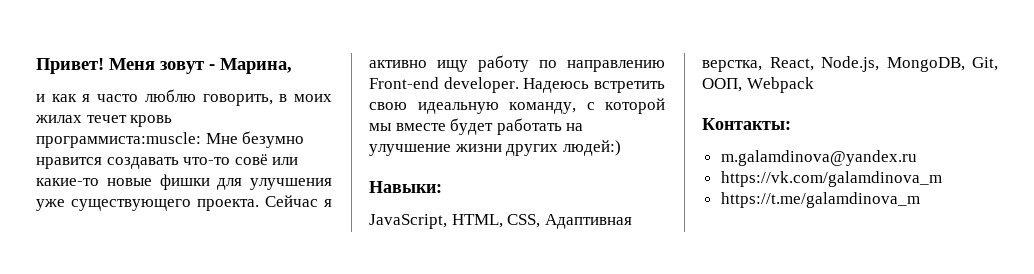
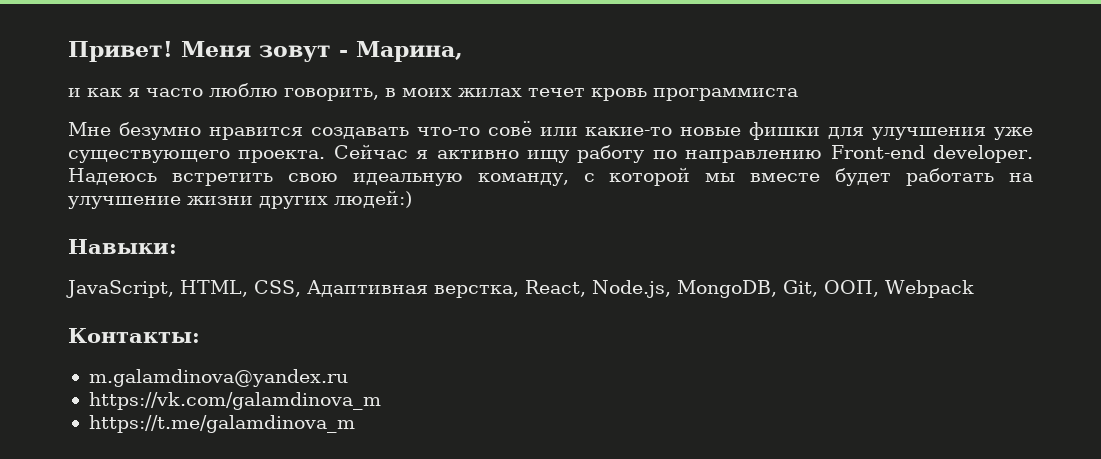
- и как я часто люблю говорить, в моих жилах течет кровь программиста:muscle: Мне безумно нравится создавать что-то совё или какие-то новые фишки для улучшения уже существующего проекта.
+ и как я часто люблю говорить, в моих жилах течет кровь программиста
+ Мне безумно нравится создавать что-то совё или какие-то новые фишки для улучшения уже существующего проекта.

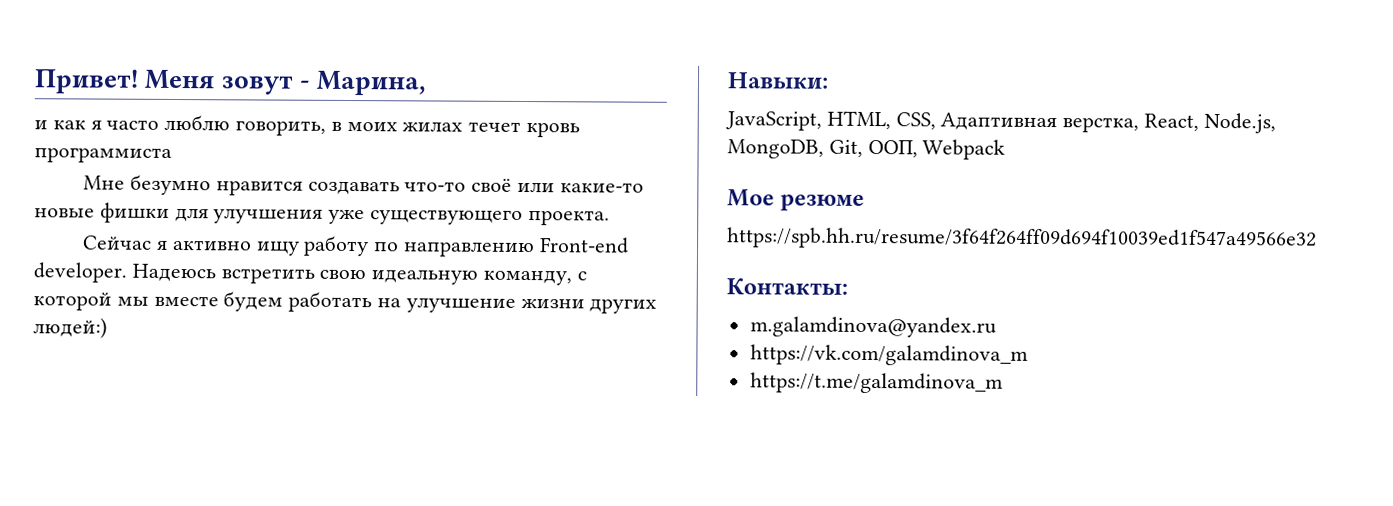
- Мне безумно нравится создавать что-то совё или какие-то новые фишки для улучшения уже существующего проекта. Сейчас я активно ищу работу по направлению Front-end developer.
+ Мне безумно нравится создавать что-то своё или какие-то новые фишки для улучшения уже существующего проекта.
+ Сейчас я активно ищу работу по направлению Front-end developer.
- Надеюсь встретить свою идеальную команду, с которой мы вместе будет работать на улучшение жизни других людей:)
+ Надеюсь встретить свою идеальную команду, с которой мы вместе будем работать на улучшение жизни других людей:)
+ Мое резюме
+ https://spb.hh.ru/resume/3f64f264ff09d694f10039ed1f547a49566e32

